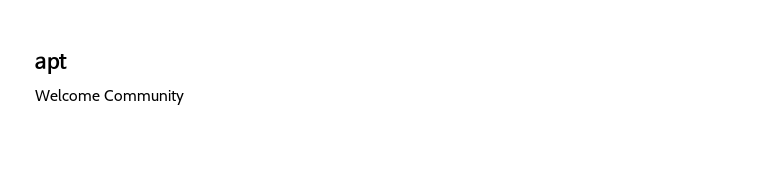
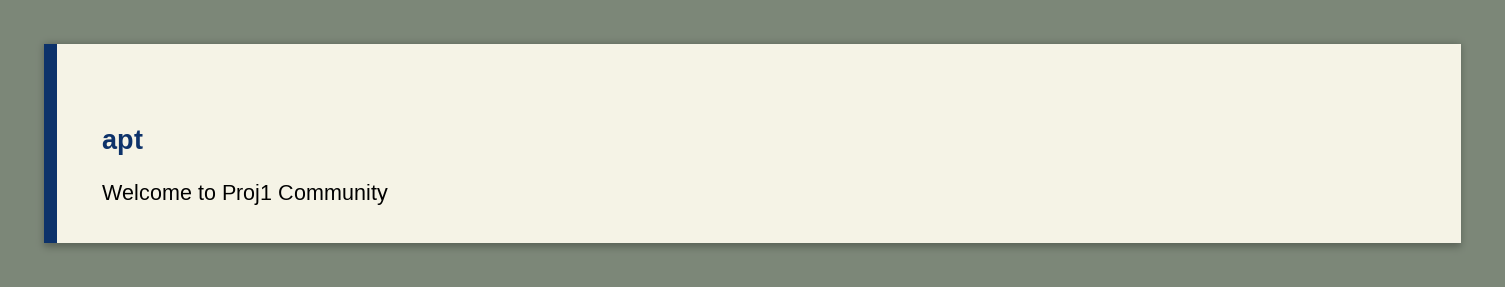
- Welcome Community
+ Welcome to Proj1 Community

